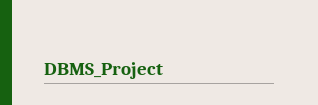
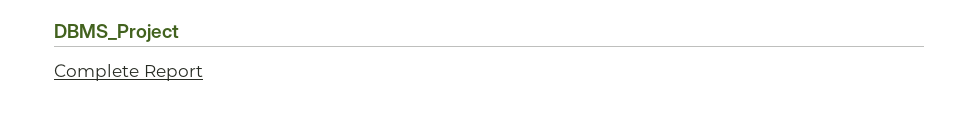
+ Complete Report

